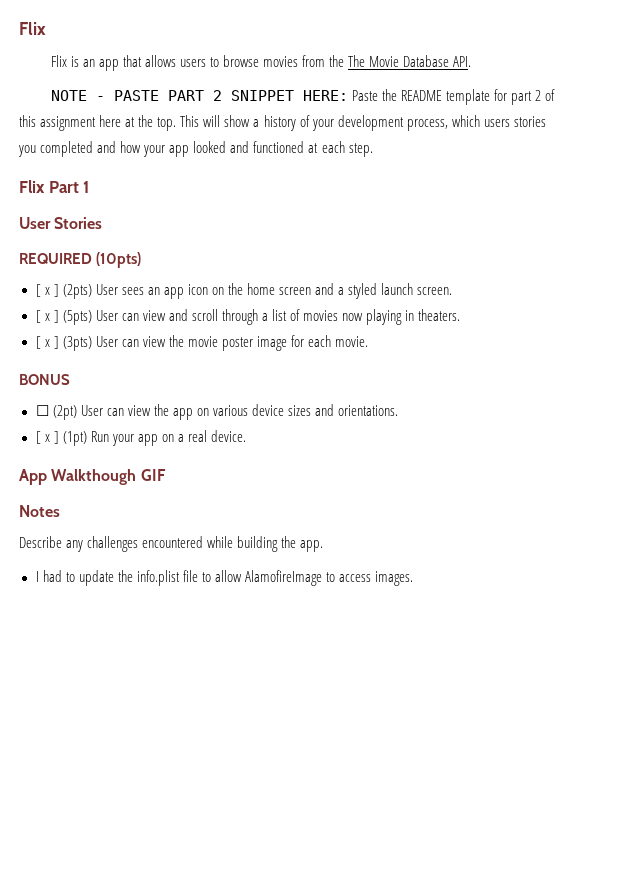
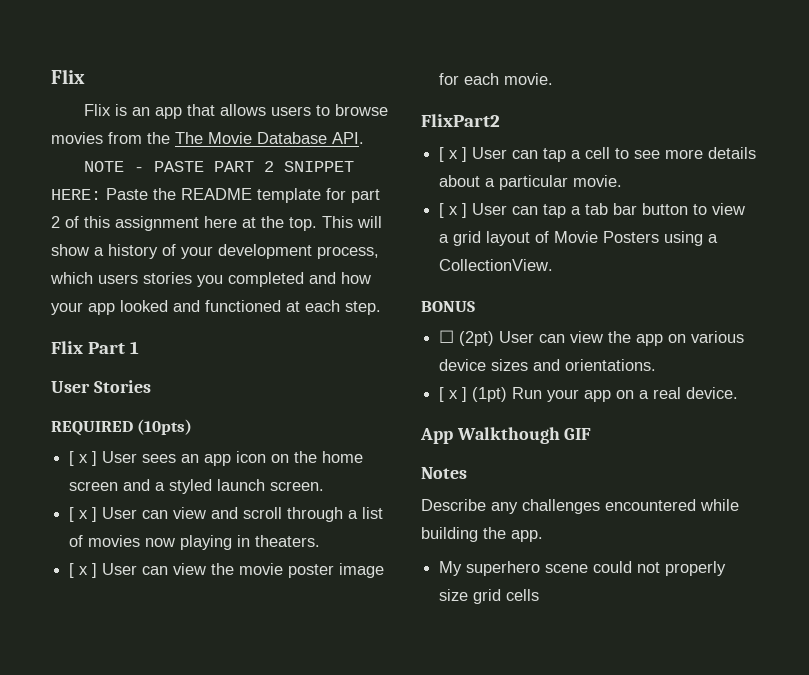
- [ x ] (2pts) User sees an app icon on the home screen and a styled launch screen.
+ [ x ] User sees an app icon on the home screen and a styled launch screen.
- [ x ] (5pts) User can view and scroll through a list of movies now playing in theaters.
+ [ x ] User can view and scroll through a list of movies now playing in theaters.
- [ x ] (3pts) User can view the movie poster image for each movie.
+ [ x ] User can view the movie poster image for each movie.
+ FlixPart2
+ [ x ] User can tap a cell to see more details about a particular movie.
+ [ x ] User can tap a tab bar button to view a grid layout of Movie Posters using a CollectionView.
- I had to update the info.plist file to allow AlamofireImage to access images.
+ My superhero scene could not properly size grid cells

